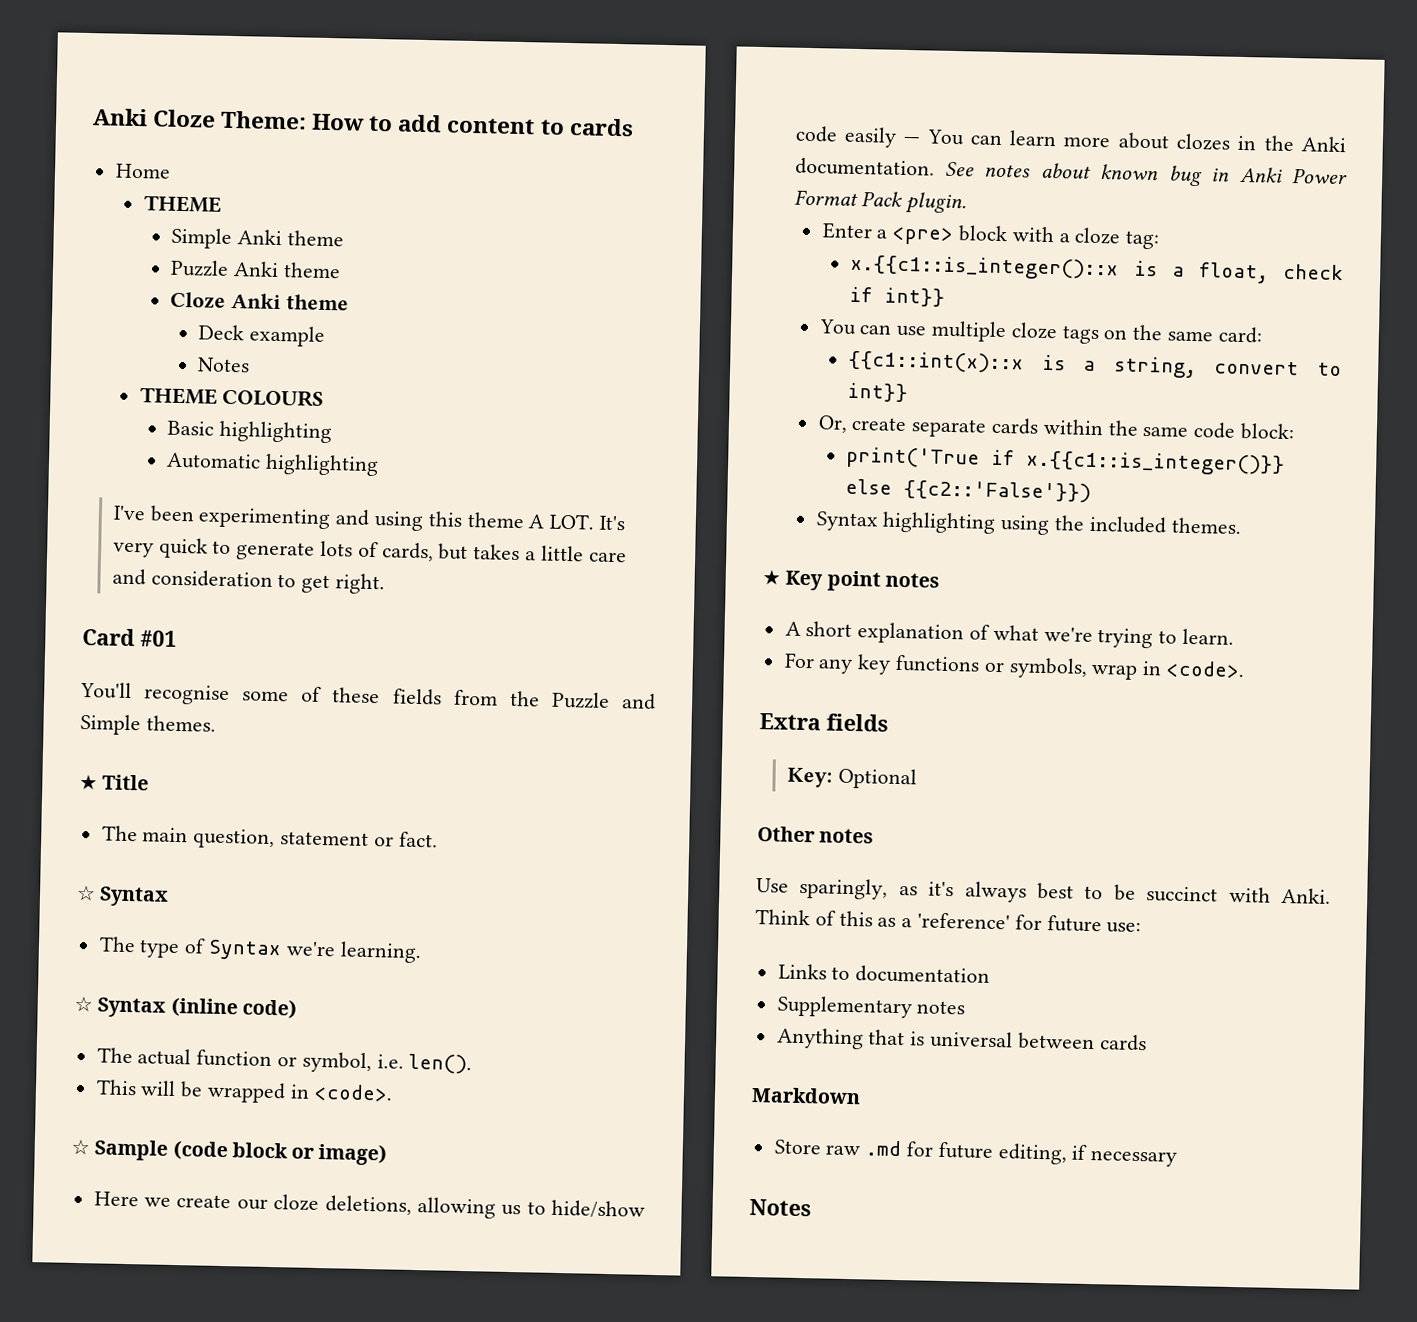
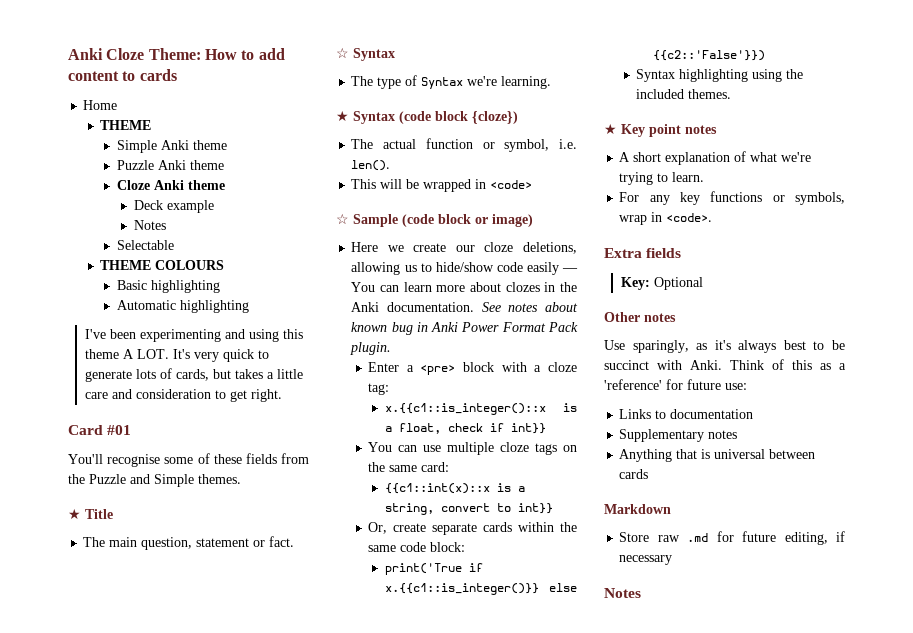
+ Selectable
- ☆ Syntax (inline code)
+ ★ Syntax (code block {cloze})
- This will be wrapped in <code>.
+ This will be wrapped in <code>

